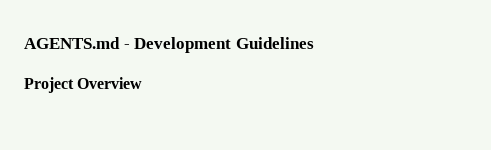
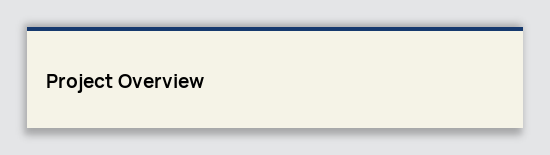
- AGENTS.md - Development Guidelines

